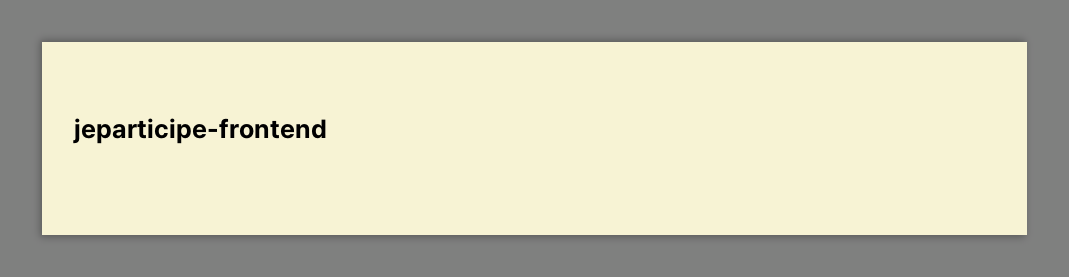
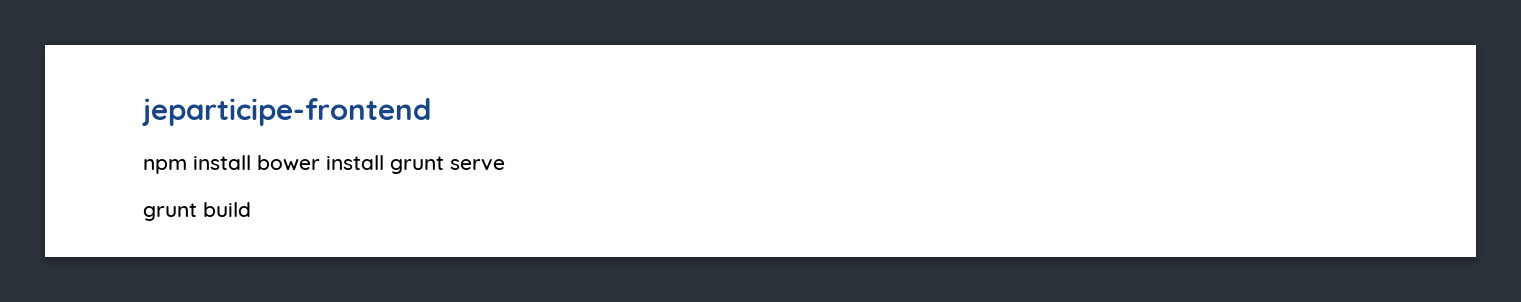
+ npm install bower install grunt serve
+ grunt build

